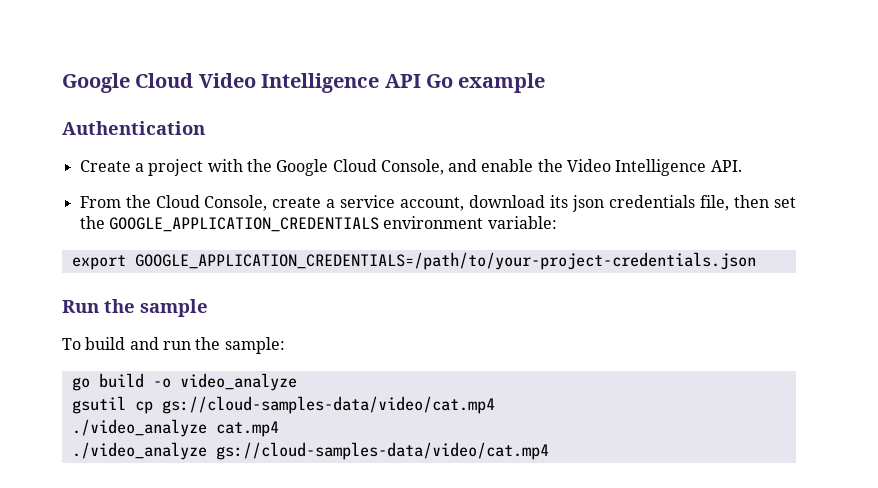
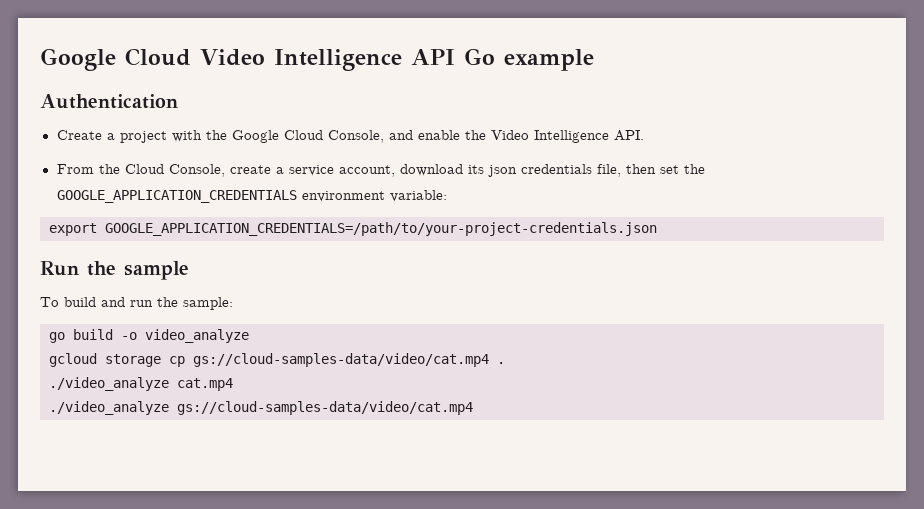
- gsutil cp gs://cloud-samples-data/video/cat.mp4
+ gcloud storage cp gs://cloud-samples-data/video/cat.mp4 .

